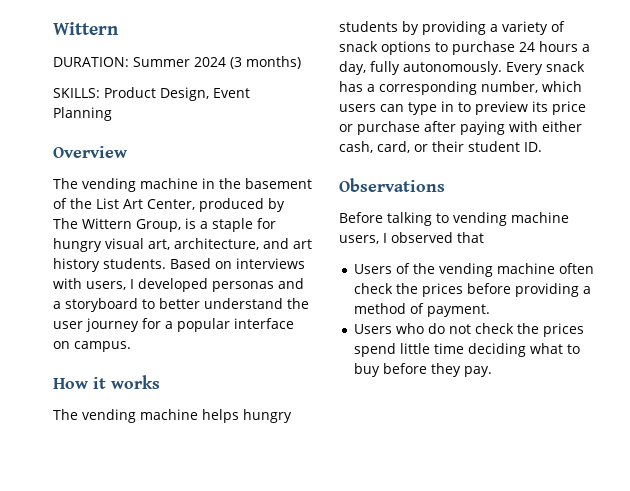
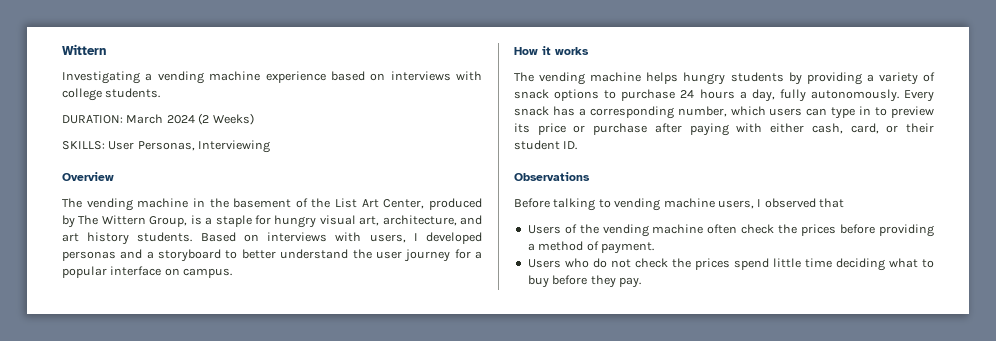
- DURATION: Summer 2024 (3 months)
- SKILLS: Product Design, Event Planning
+ Investigating a vending machine experience based on interviews with college students.
+ DURATION: March 2024 (2 Weeks)
+ SKILLS: User Personas, Interviewing

